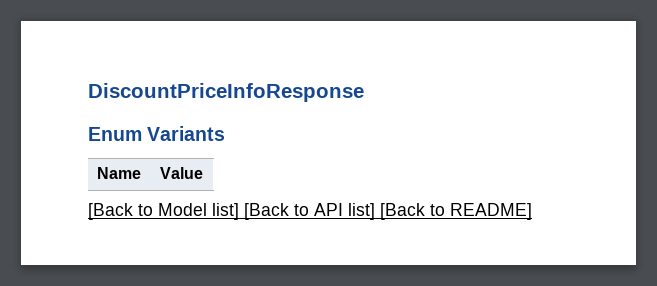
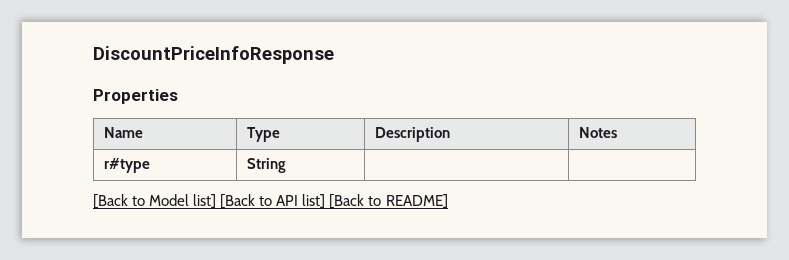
- Enum Variants
+ Properties
- Name | Value
+ Name | Type | Description | Notes
+ r#type | String | |

